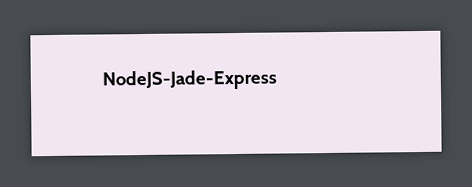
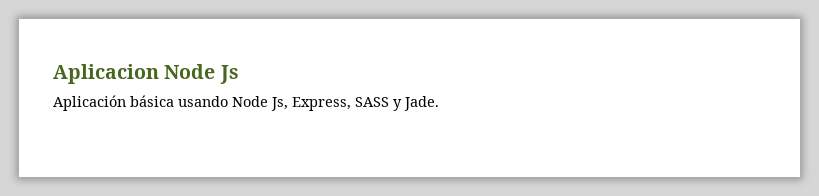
- NodeJS-Jade-Express
+ Aplicacion Node Js
+ Aplicación básica usando Node Js, Express, SASS y Jade.

